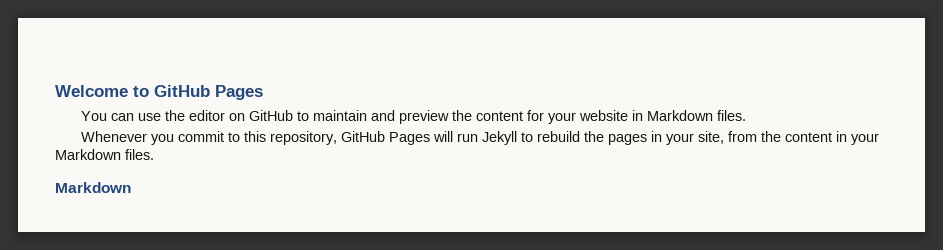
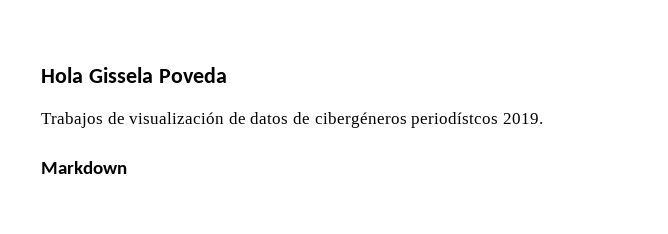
- Welcome to GitHub Pages
- You can use the editor on GitHub to maintain and preview the content for your website in Markdown files.
- Whenever you commit to this repository, GitHub Pages will run Jekyll to rebuild the pages in your site, from the content in your Markdown files.
+ Hola Gissela Poveda
+ Trabajos de visualización de datos de cibergéneros periodístcos 2019.

